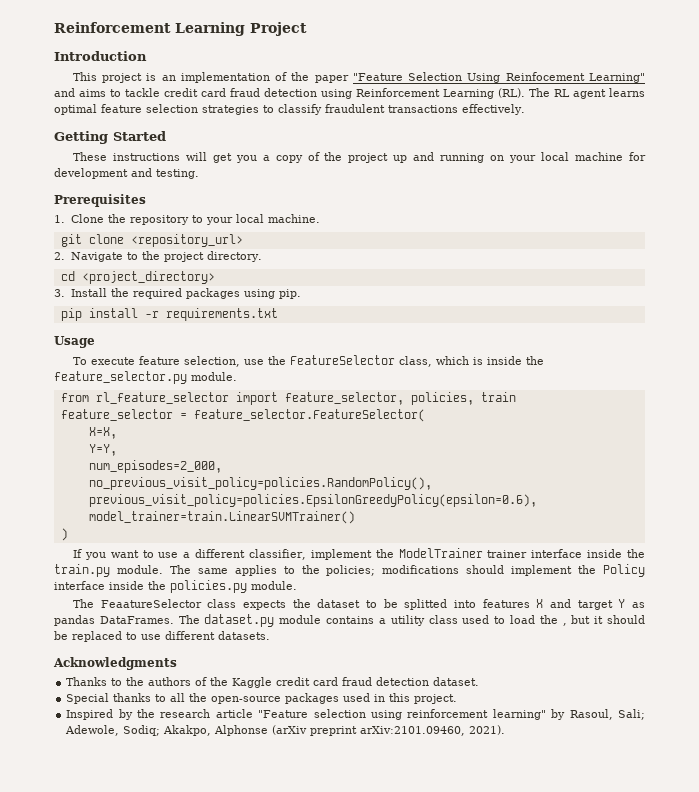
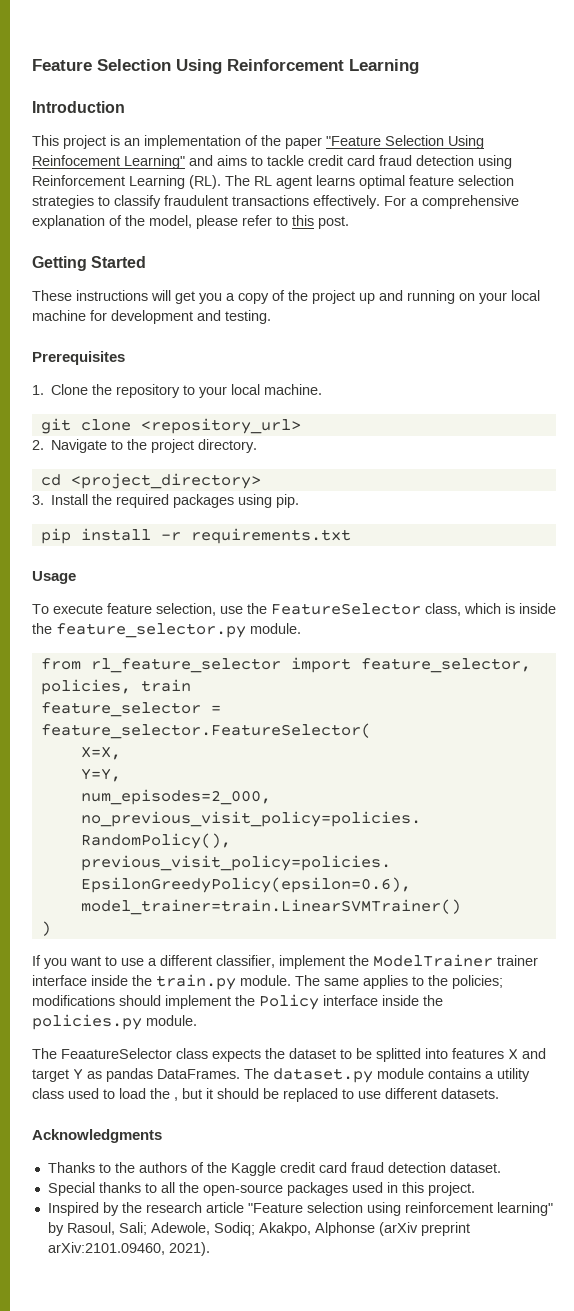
- Reinforcement Learning Project
+ Feature Selection Using Reinforcement Learning
+ For a comprehensive explanation of the model, please refer to this post.

